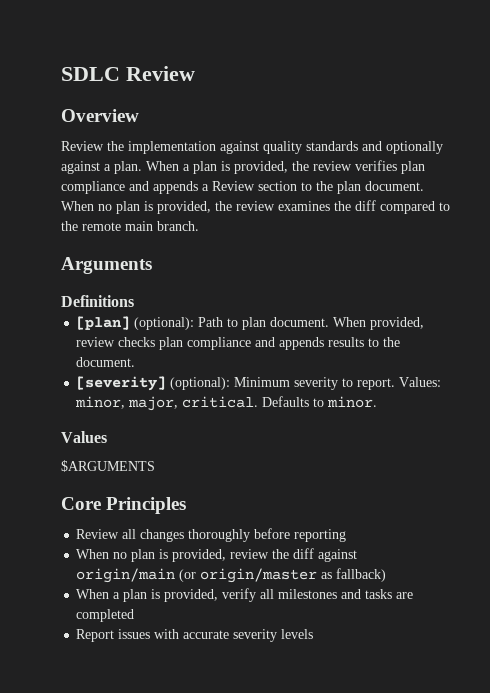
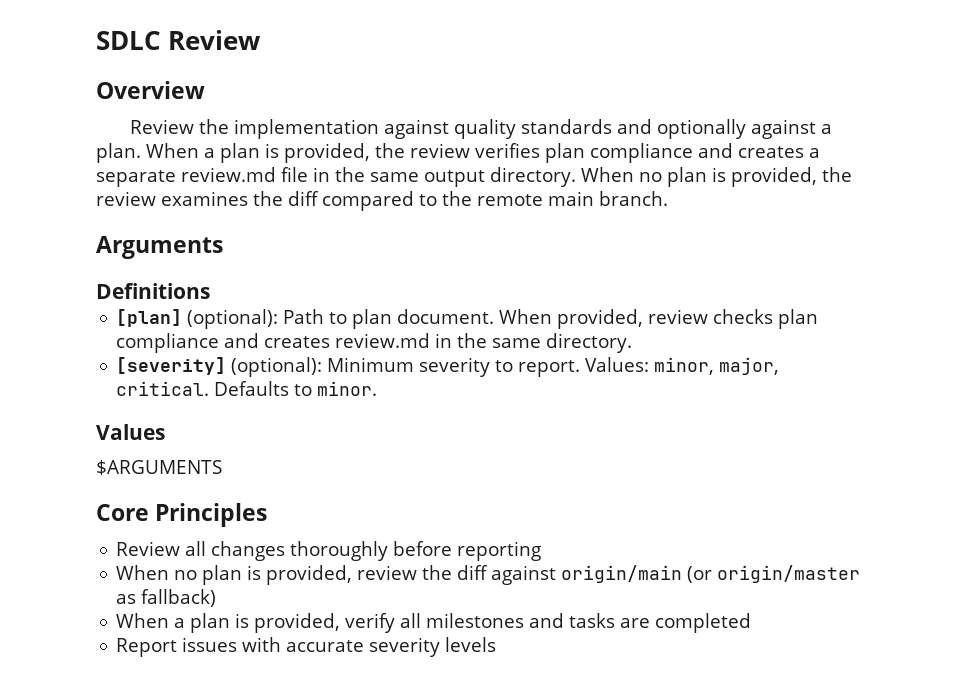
- When a plan is provided, the review verifies plan compliance and appends a Review section to the plan document.
+ When a plan is provided, the review verifies plan compliance and creates a separate review.md file in the same output directory.
- When provided, review checks plan compliance and appends results to the document.
+ When provided, review checks plan compliance and creates review.md in the same directory.

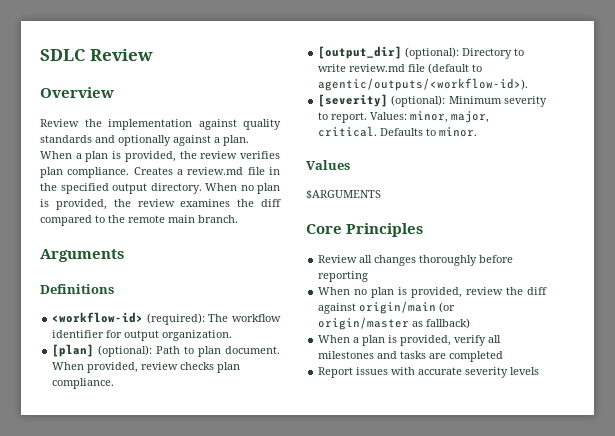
- When a plan is provided, the review verifies plan compliance and creates a separate review.md file in the same output directory.
+ When a plan is provided, the review verifies plan compliance. Creates a review.md file in the specified output directory.
+ <workflow-id> (required): The workflow identifier for output organization.
- When provided, review checks plan compliance and creates review.md in the same directory.
+ When provided, review checks plan compliance.
+ [output_dir] (optional): Directory to write review.md file (default to agentic/outputs/<workflow-id>).

